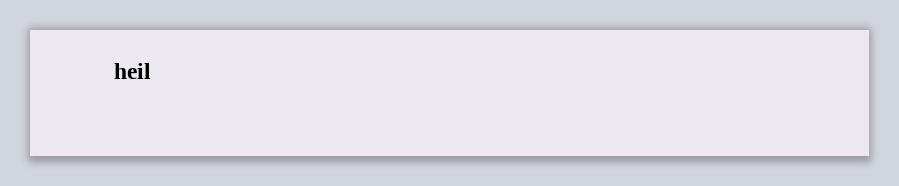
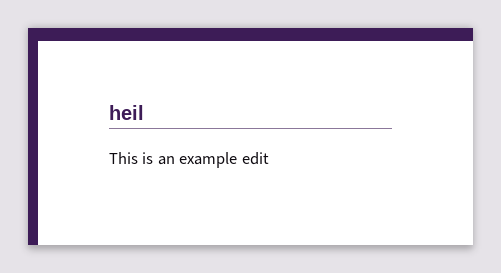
+ This is an example edit

